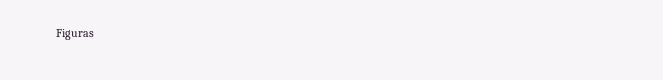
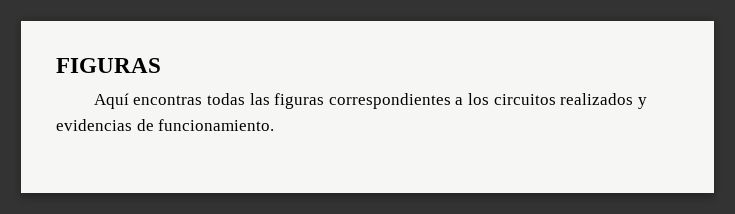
- Figuras
+ FIGURAS
+ Aquí encontras todas las figuras correspondientes a los circuitos realizados y evidencias de funcionamiento.

